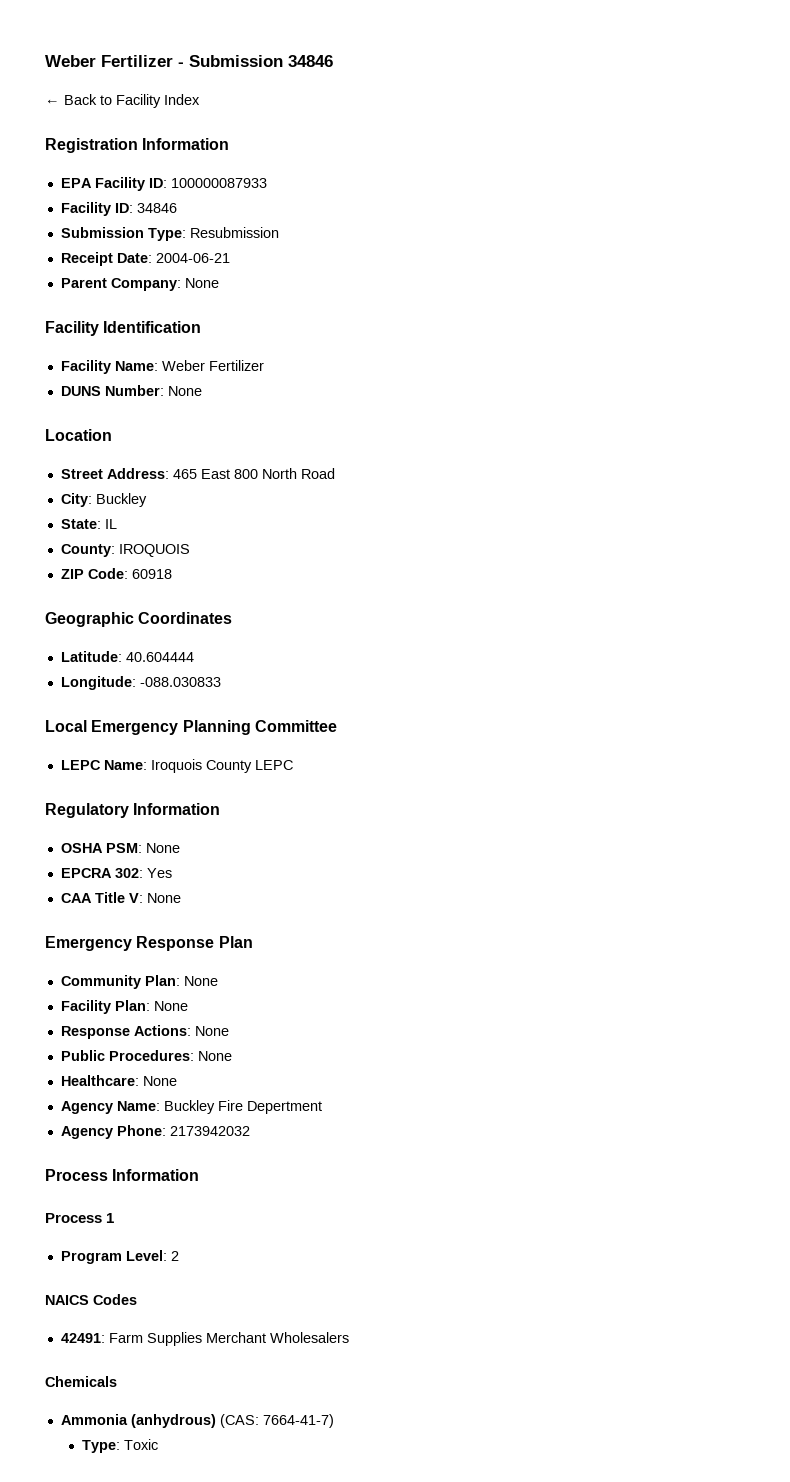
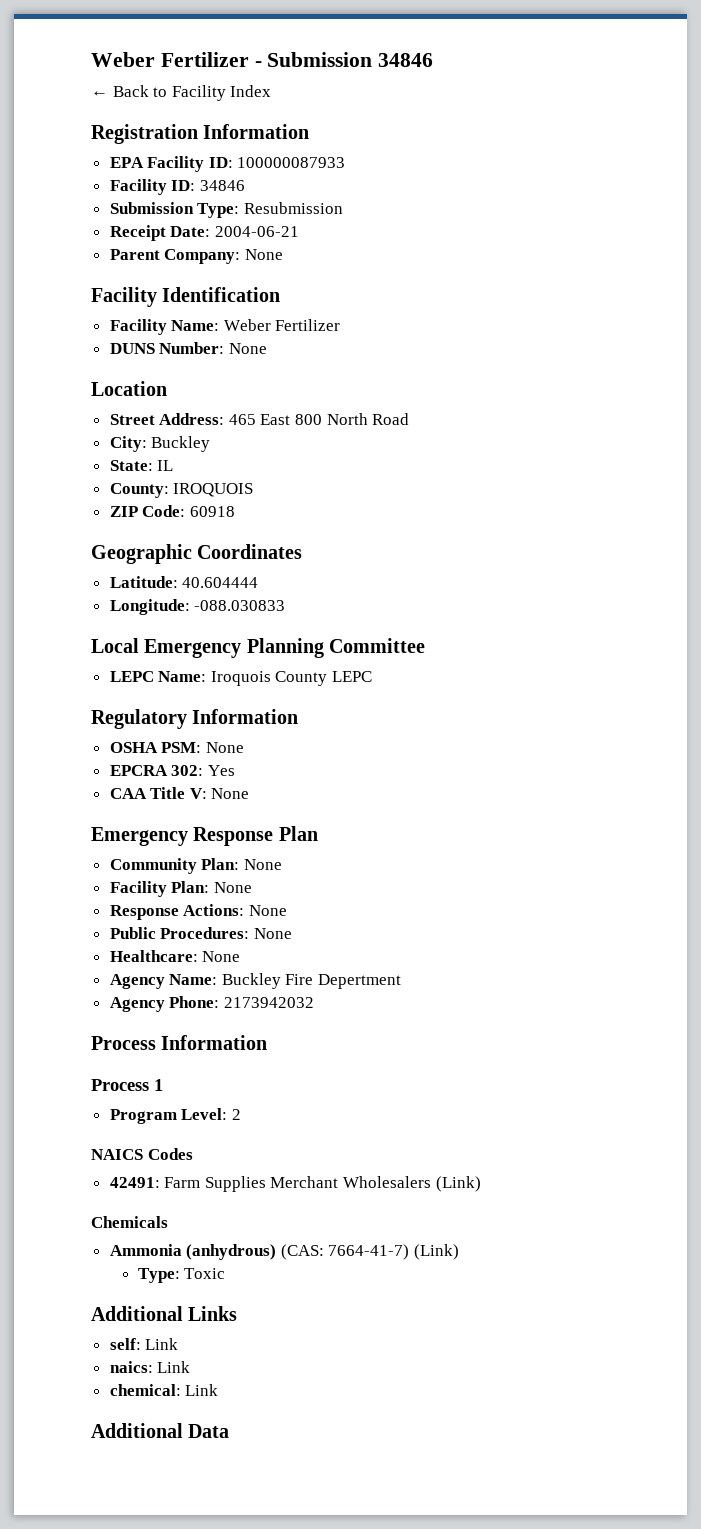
- 42491: Farm Supplies Merchant Wholesalers
+ 42491: Farm Supplies Merchant Wholesalers (Link)
- Ammonia (anhydrous) (CAS: 7664-41-7)
+ Ammonia (anhydrous) (CAS: 7664-41-7) (Link)
+ Additional Links
+ self: Link
+ naics: Link
+ chemical: Link
+ Additional Data

